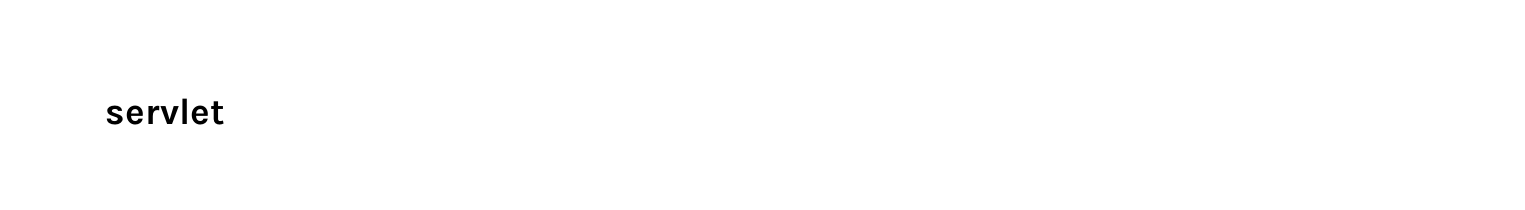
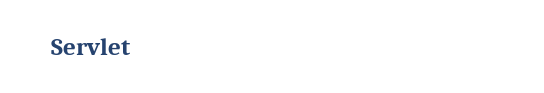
- servlet
+ Servlet

